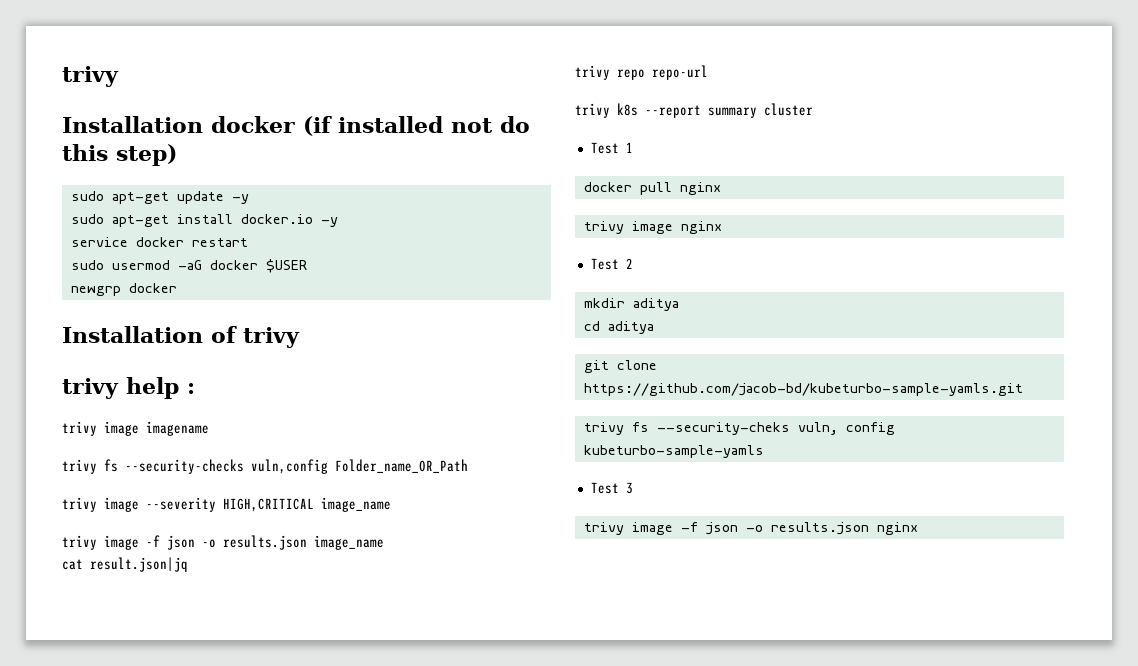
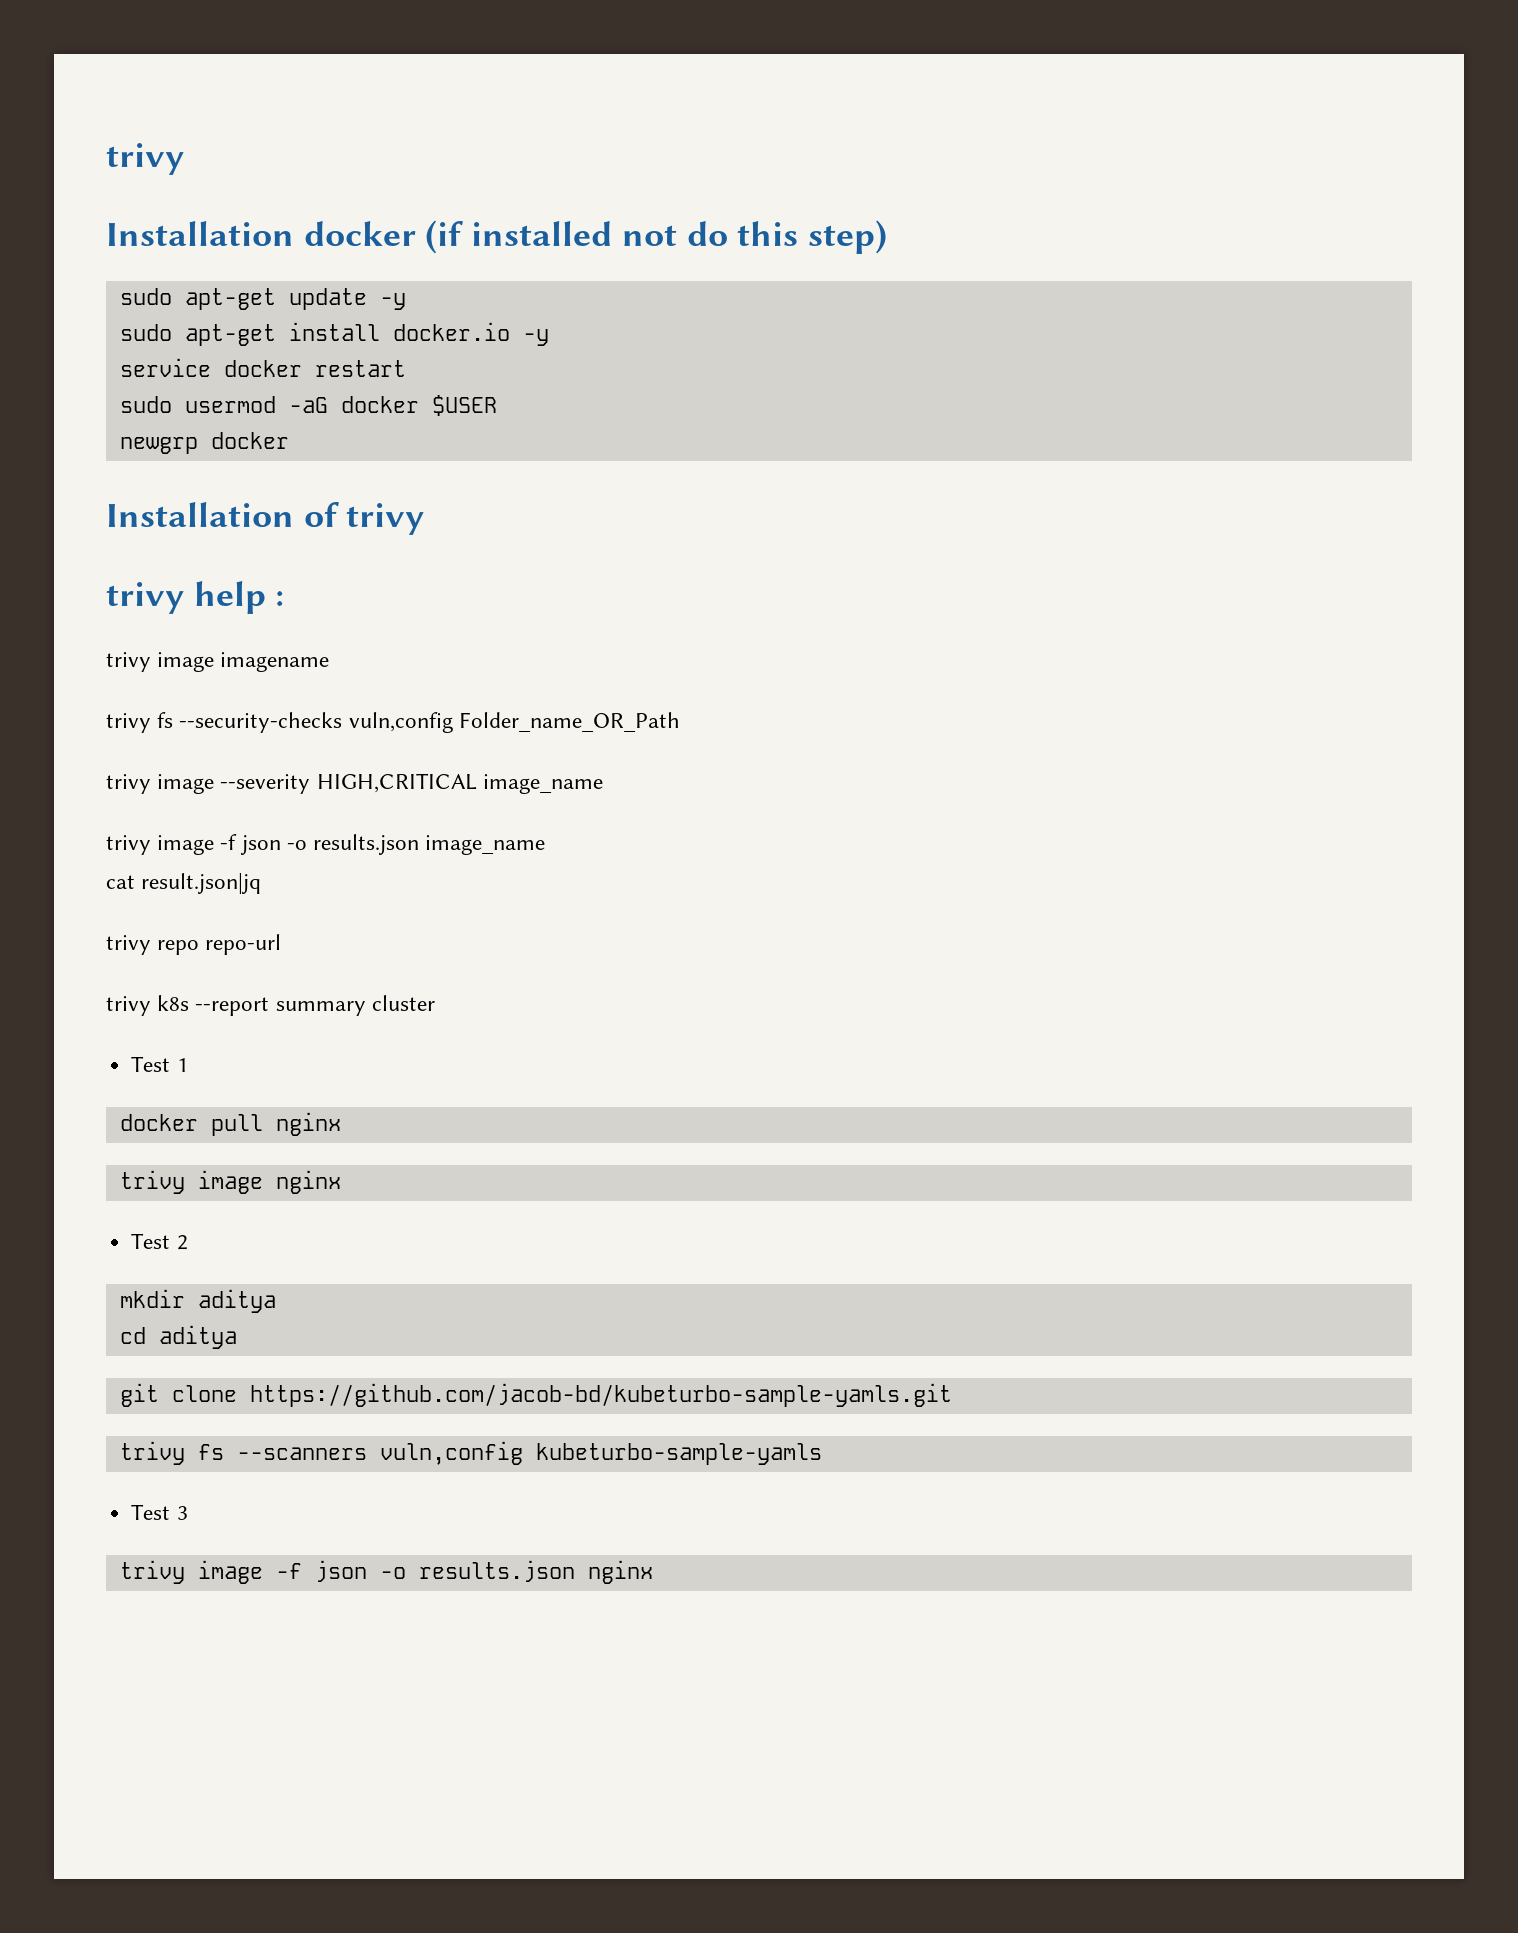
- trivy fs --security-cheks vuln, config kubeturbo-sample-yamls
+ trivy fs --scanners vuln,config kubeturbo-sample-yamls

